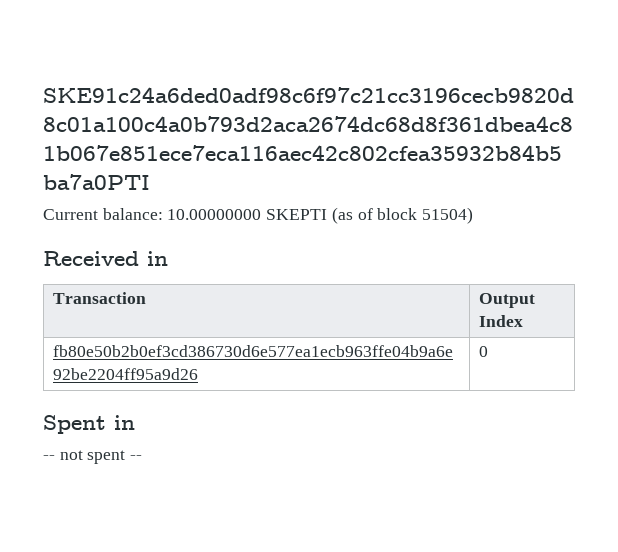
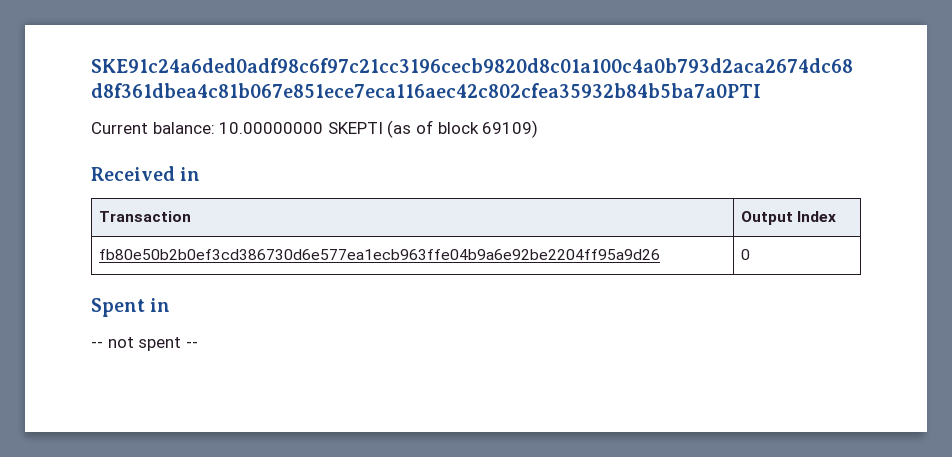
- Current balance: 10.00000000 SKEPTI (as of block 51504)
+ Current balance: 10.00000000 SKEPTI (as of block 69109)

